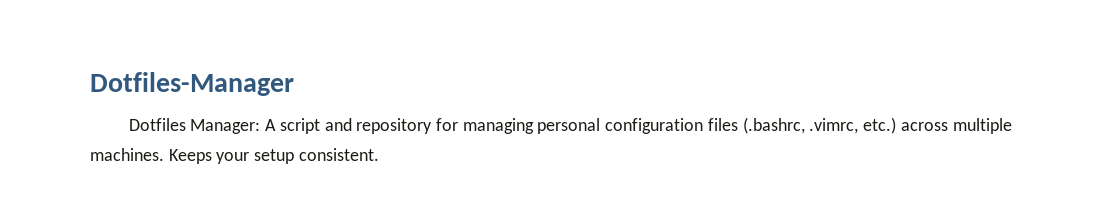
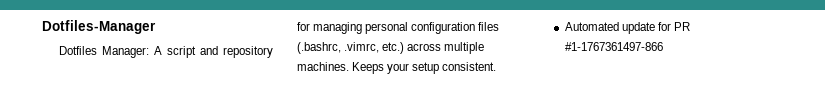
+ Automated update for PR #1-1767361497-866

